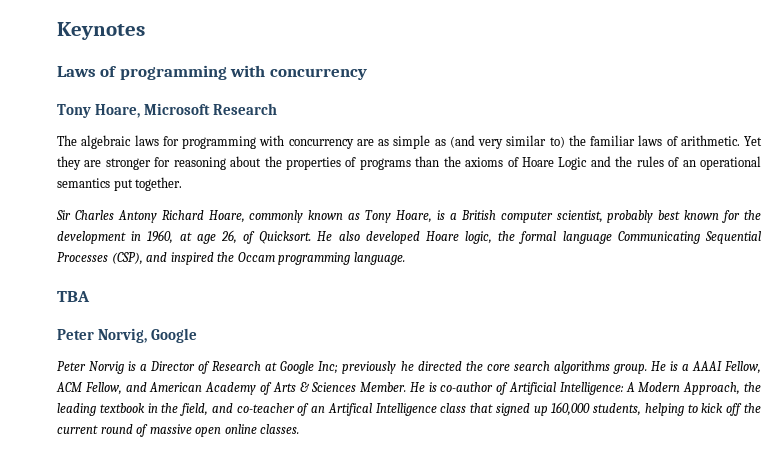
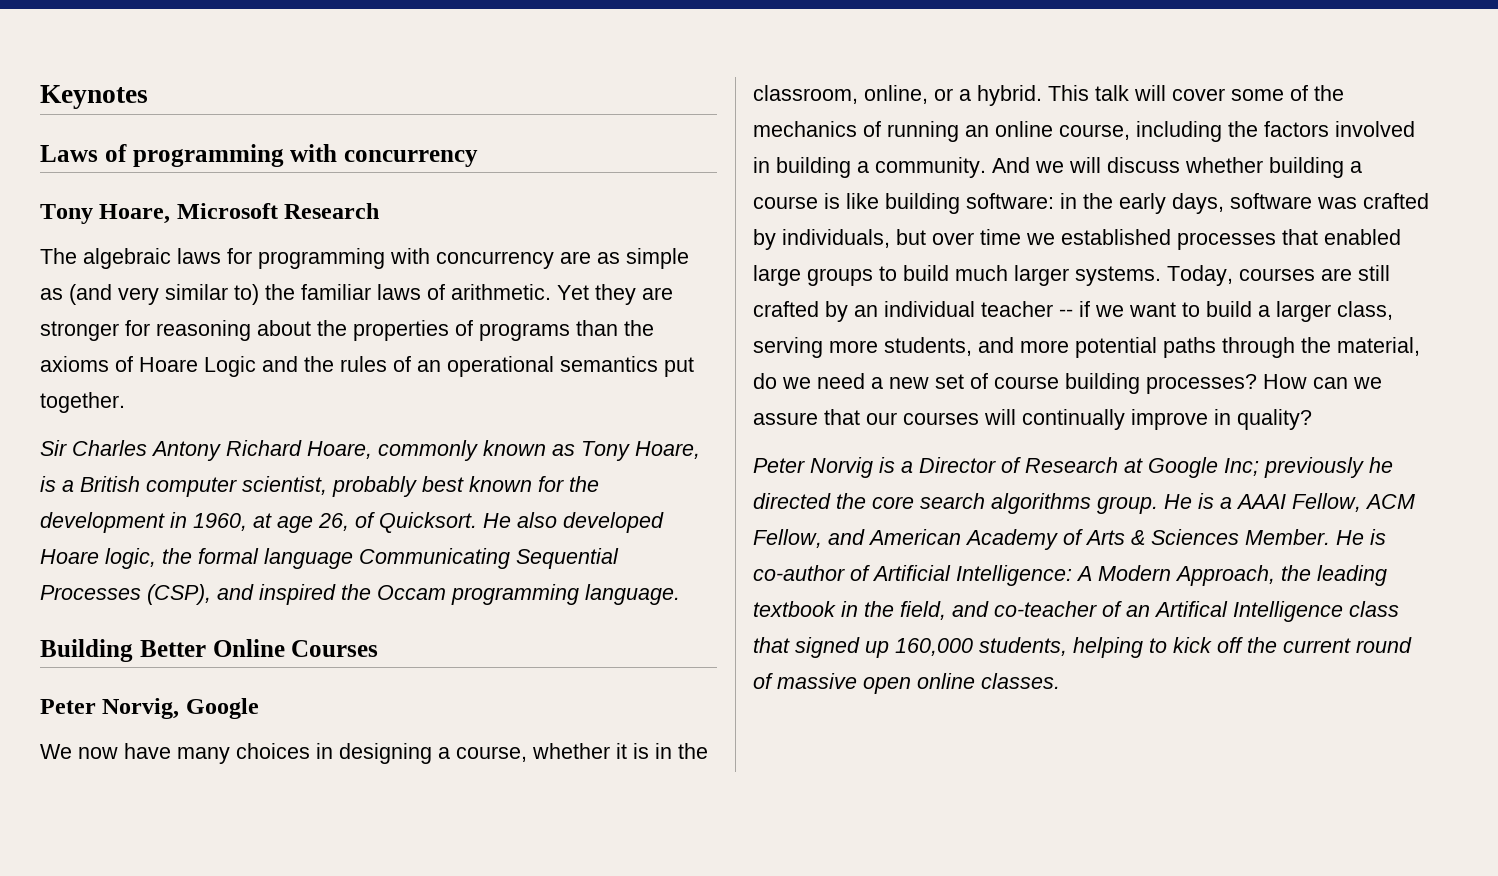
- TBA
+ Building Better Online Courses
+ We now have many choices in designing a course, whether it is in the classroom, online, or a hybrid. This talk will cover some of the mechanics of running an online course, including the factors involved in building a community. And we will discuss whether building a course is like building software: in the early days, software was crafted by individuals, but over time we established processes that enabled large groups to build much larger systems. Today, courses are still crafted by an individual teacher -- if we want to build a larger class, serving more students, and more potential paths through the material, do we need a new set of course building processes? How can we assure that our courses will continually improve in quality?

